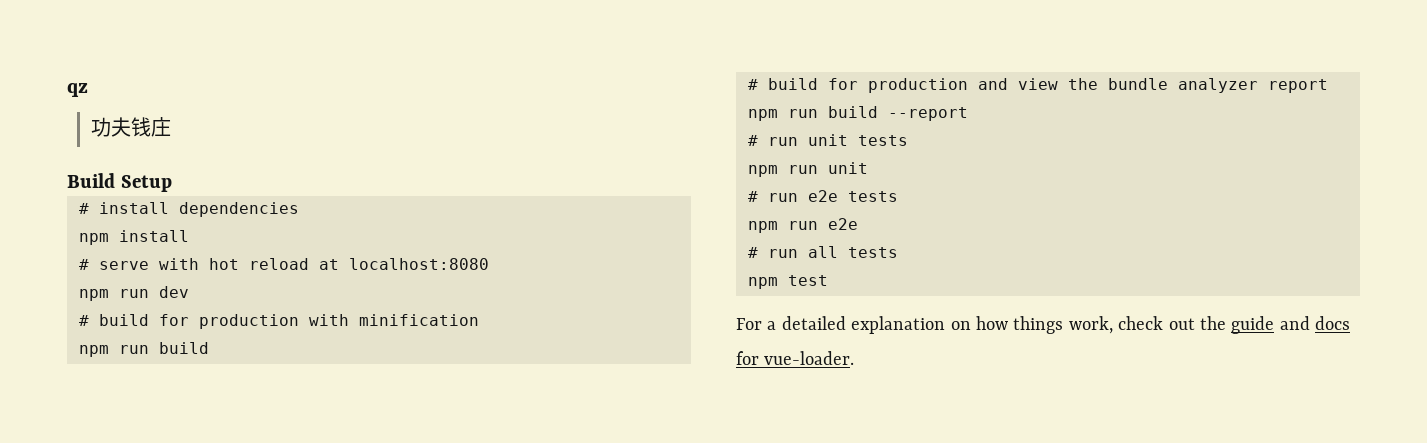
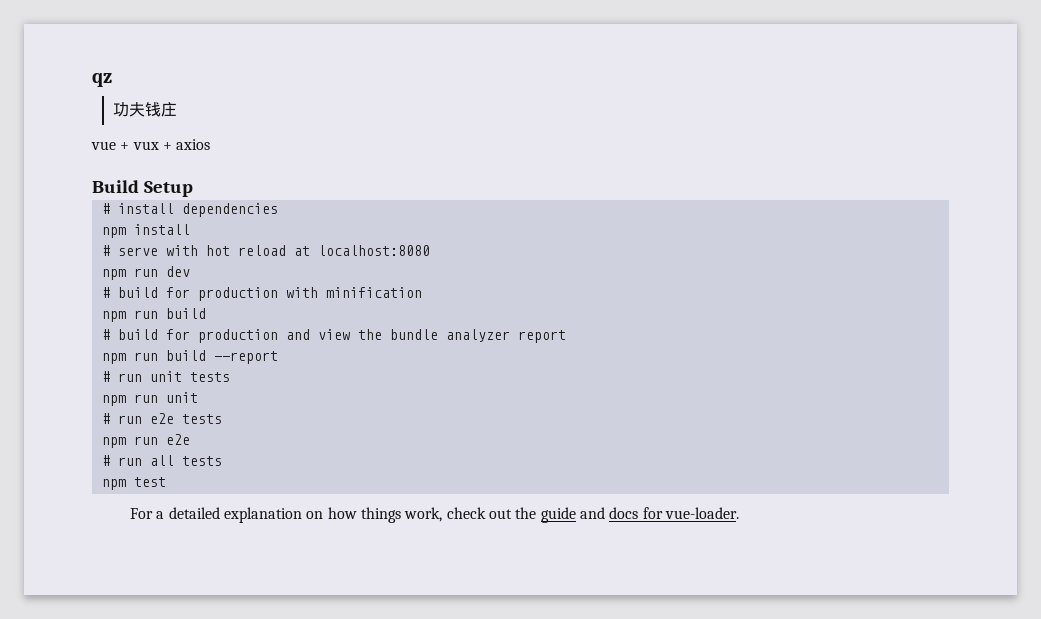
+ vue + vux + axios

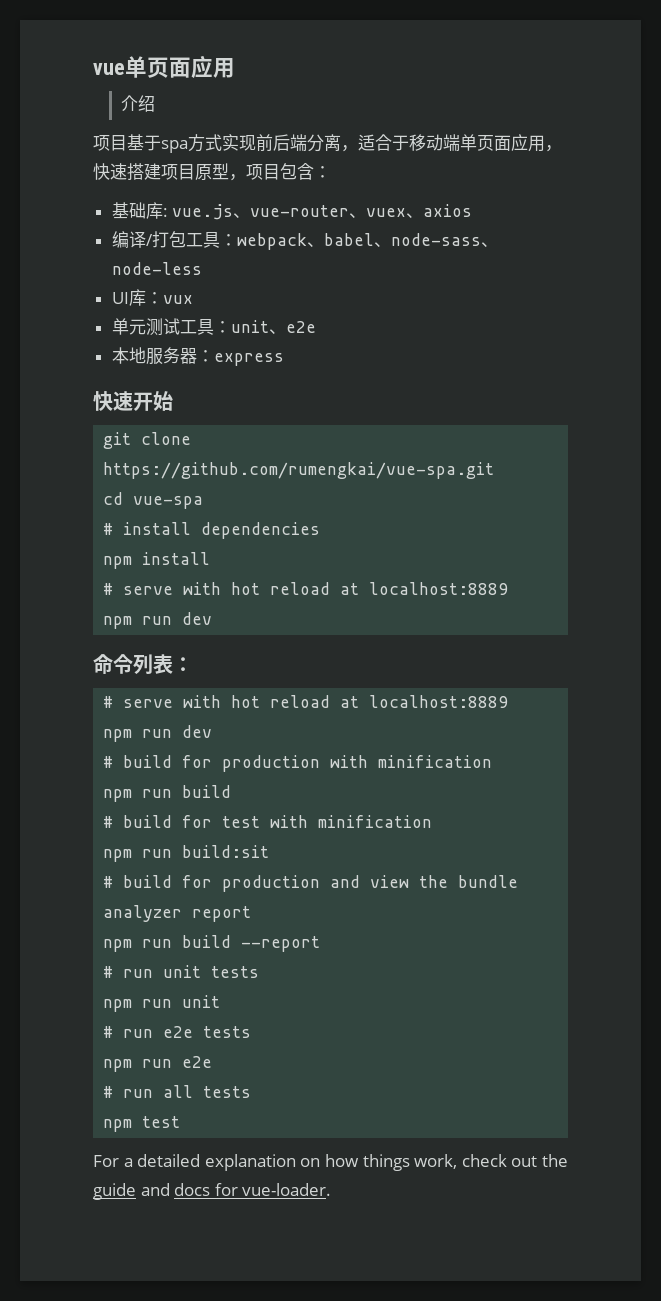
- qz
- 功夫钱庄
- vue + vux + axios
- Build Setup
+ vue单页面应用
+ 介绍
+ 项目基于spa方式实现前后端分离，适合于移动端单页面应用，快速搭建项目原型，项目包含：
+ 基础库: vue.js、vue-router、vuex、axios
+ 编译/打包工具：webpack、babel、node-sass、node-less
+ UI库：vux
+ 单元测试工具：unit、e2e
+ 本地服务器：express
+ 快速开始
+ git clone https://github.com/rumengkai/vue-spa.git
+ cd vue-spa
  npm install
- # serve with hot reload at localhost:8080
+ # serve with hot reload at localhost:8889
+ npm run dev
+ 命令列表：
+ # serve with hot reload at localhost:8889
+ # build for test with minification
+ npm run build:sit

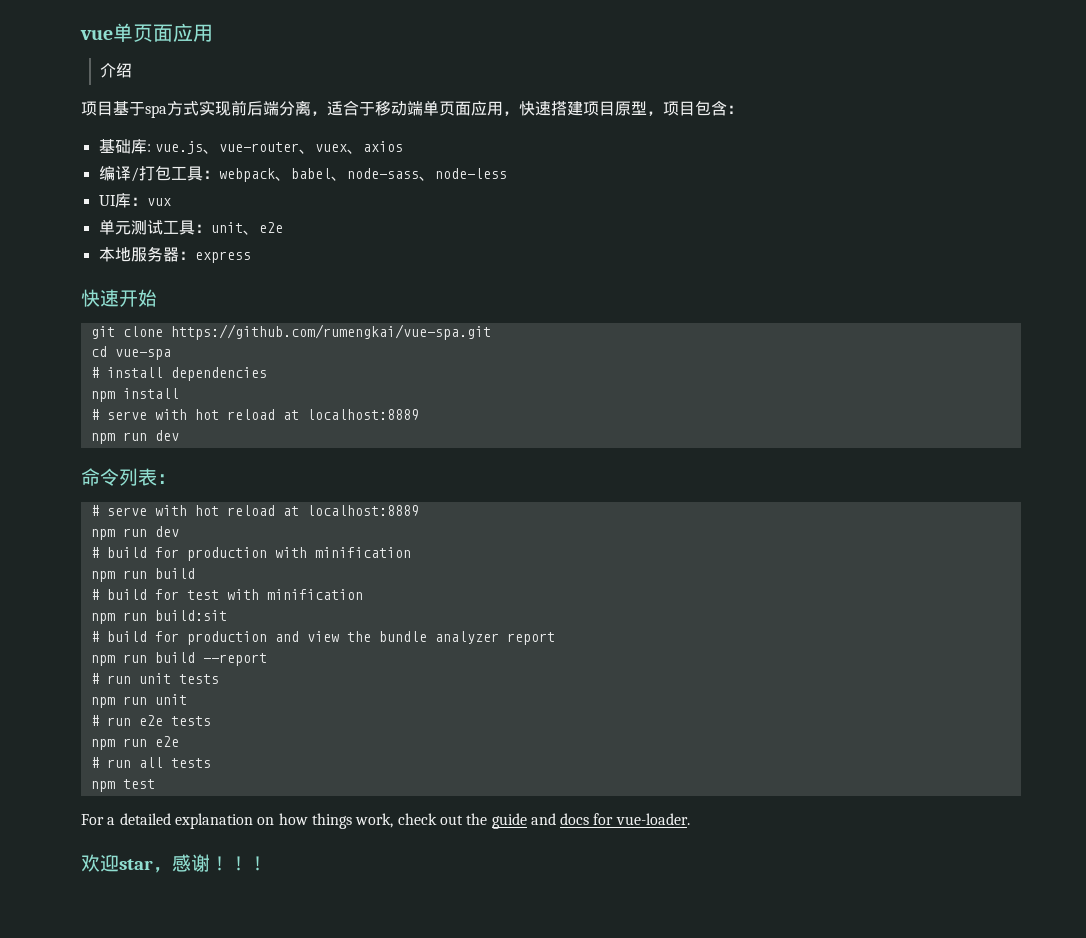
+ 欢迎star，感谢！！！

